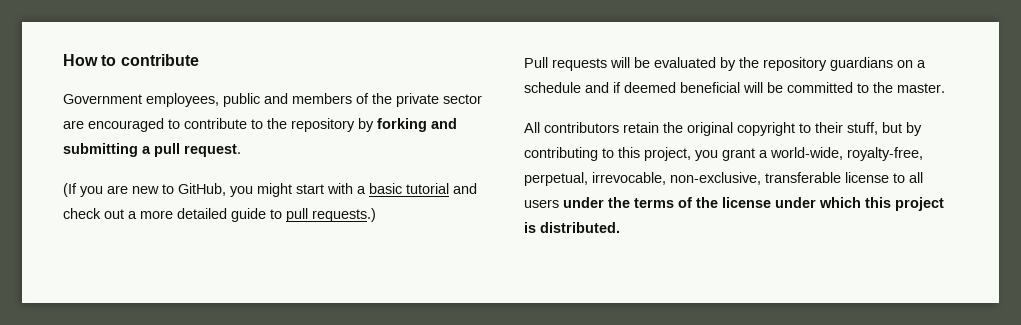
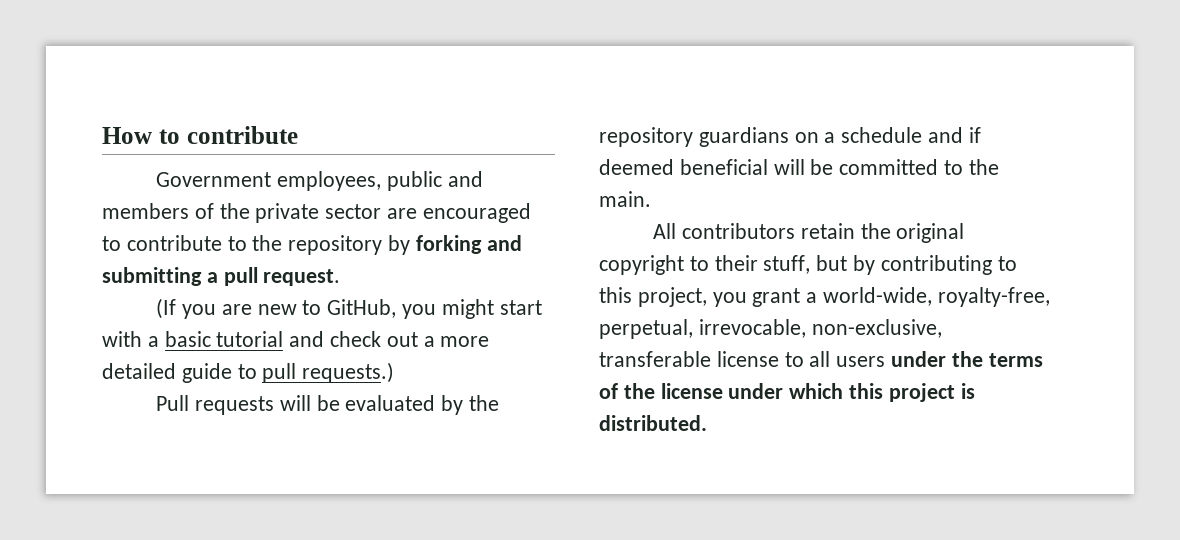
- Pull requests will be evaluated by the repository guardians on a schedule and if deemed beneficial will be committed to the master.
+ Pull requests will be evaluated by the repository guardians on a schedule and if deemed beneficial will be committed to the main.

